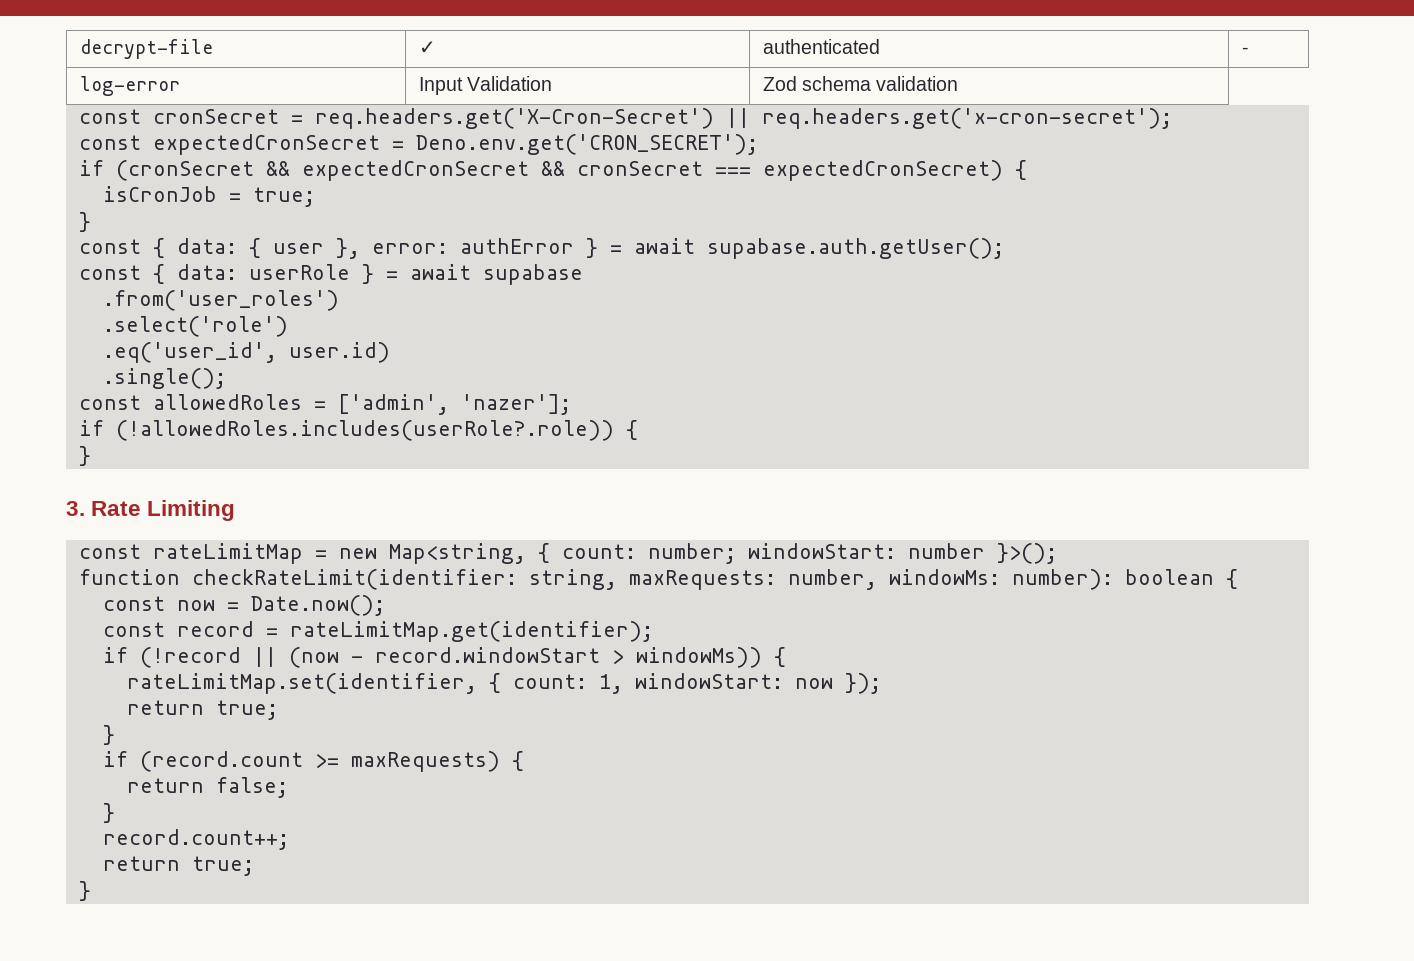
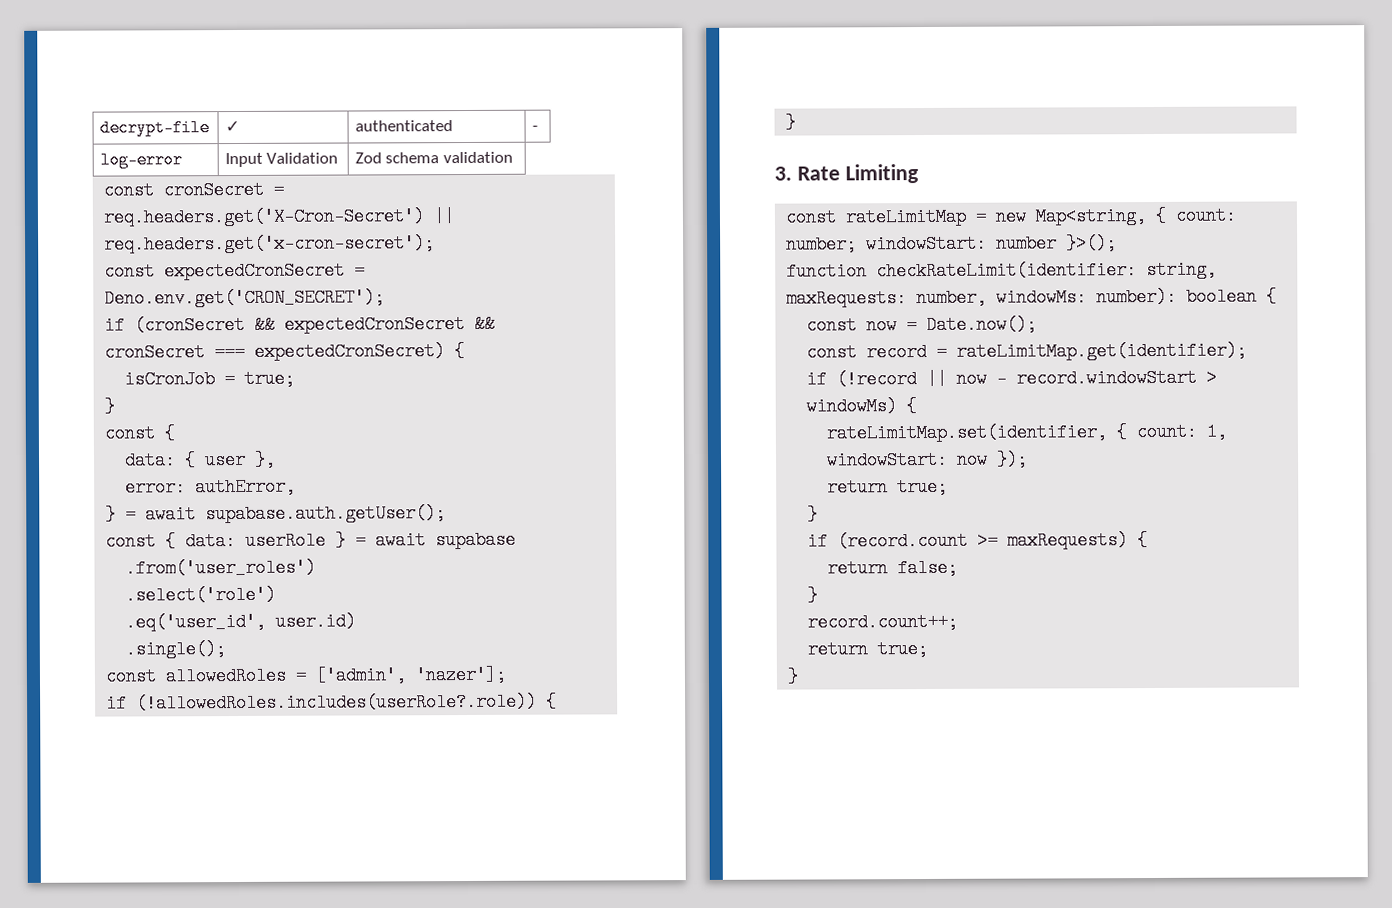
  isCronJob = true;
  }
- const { data: { user }, error: authError } = await supabase.auth.getUser();
+ const {
+ data: { user },
+ error: authError,
+ } = await supabase.auth.getUser();
- if (!record || (now - record.windowStart > windowMs)) {
+ if (!record || now - record.windowStart > windowMs) {

